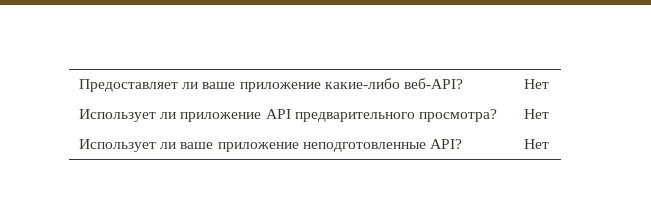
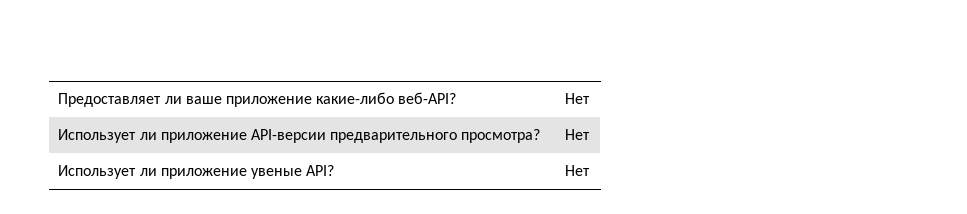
- Использует ли приложение API предварительного просмотра? | Нет
+ Использует ли приложение API-версии предварительного просмотра? | Нет
- Использует ли ваше приложение неподготовленные API? | Нет
+ Использует ли приложение увеные API? | Нет

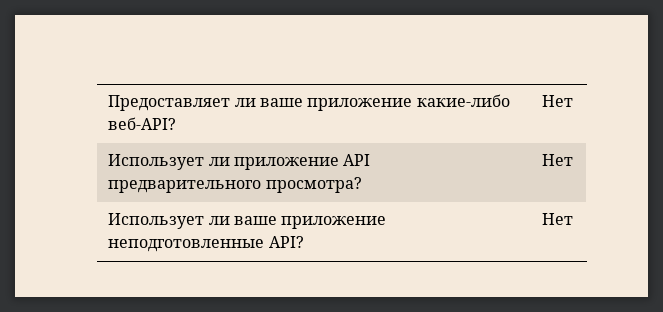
- Использует ли приложение API-версии предварительного просмотра? | Нет
+ Использует ли приложение API предварительного просмотра? | Нет
- Использует ли приложение увеные API? | Нет
+ Использует ли ваше приложение неподготовленные API? | Нет

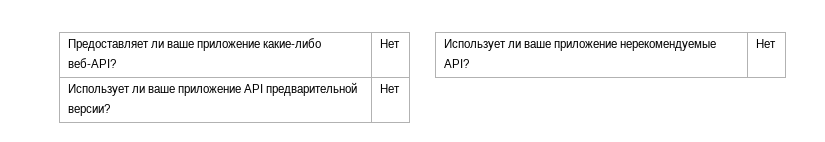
- Использует ли приложение API предварительного просмотра? | Нет
- Использует ли ваше приложение неподготовленные API? | Нет
+ Использует ли ваше приложение API предварительной версии? | Нет
+ Использует ли ваше приложение нерекомендуемые API? | Нет

